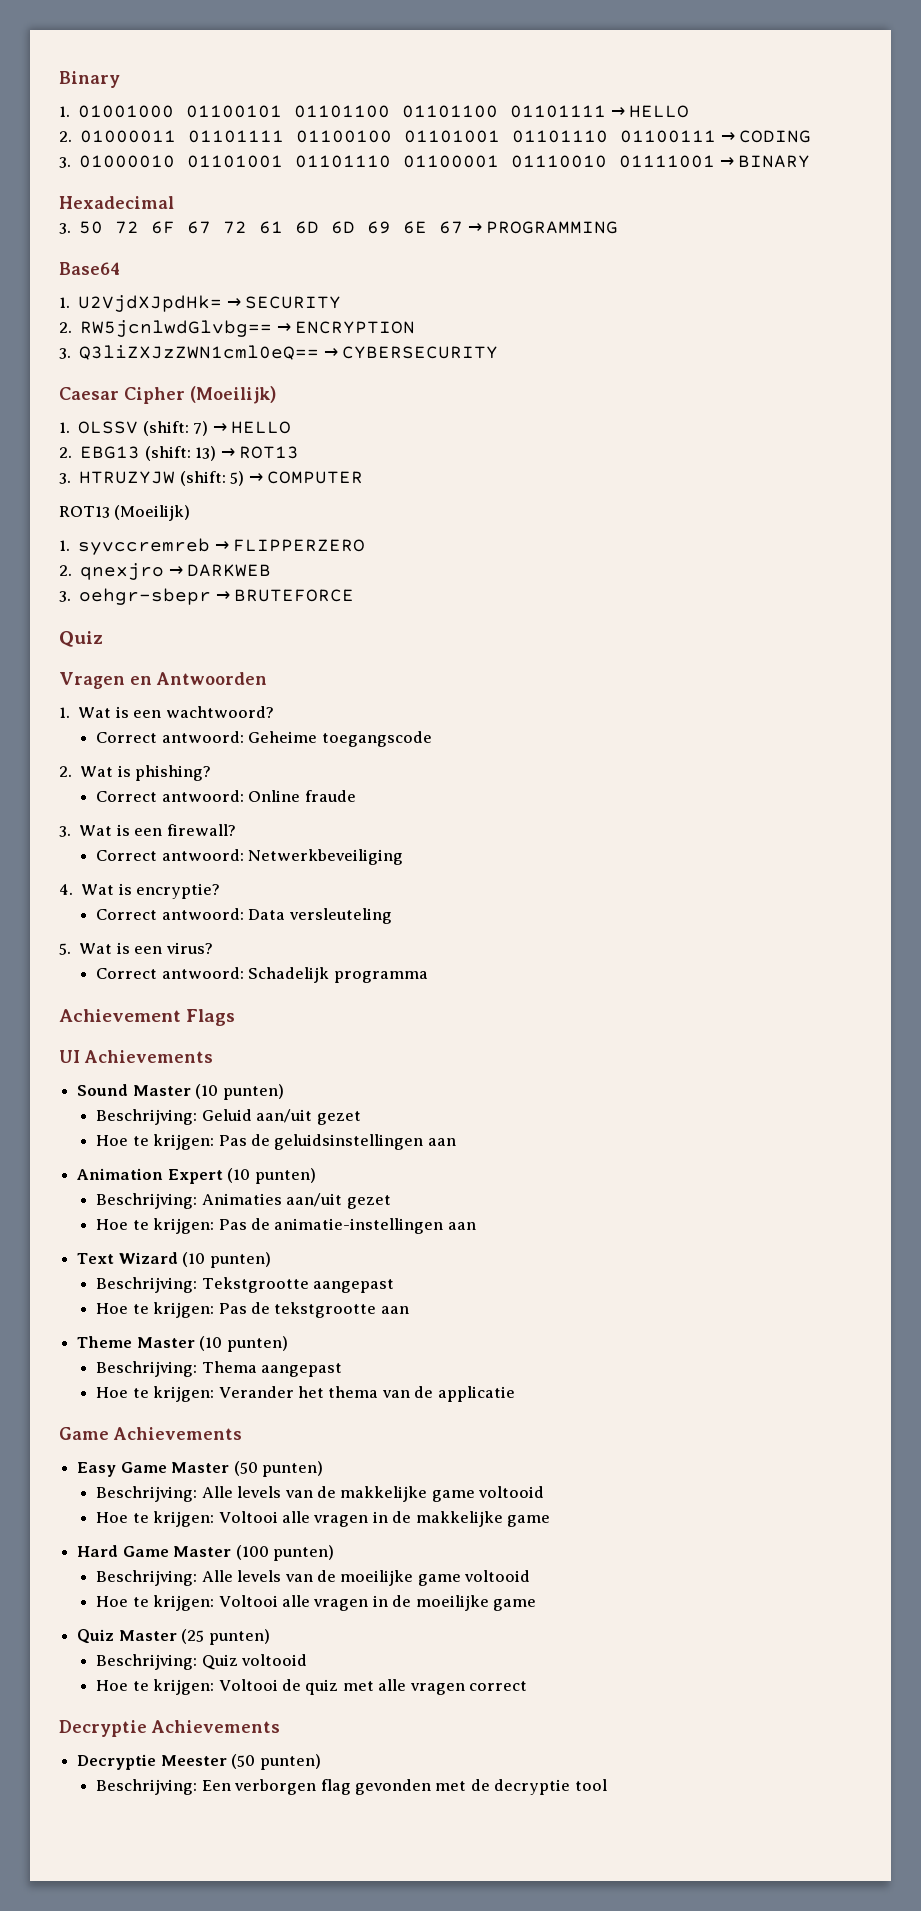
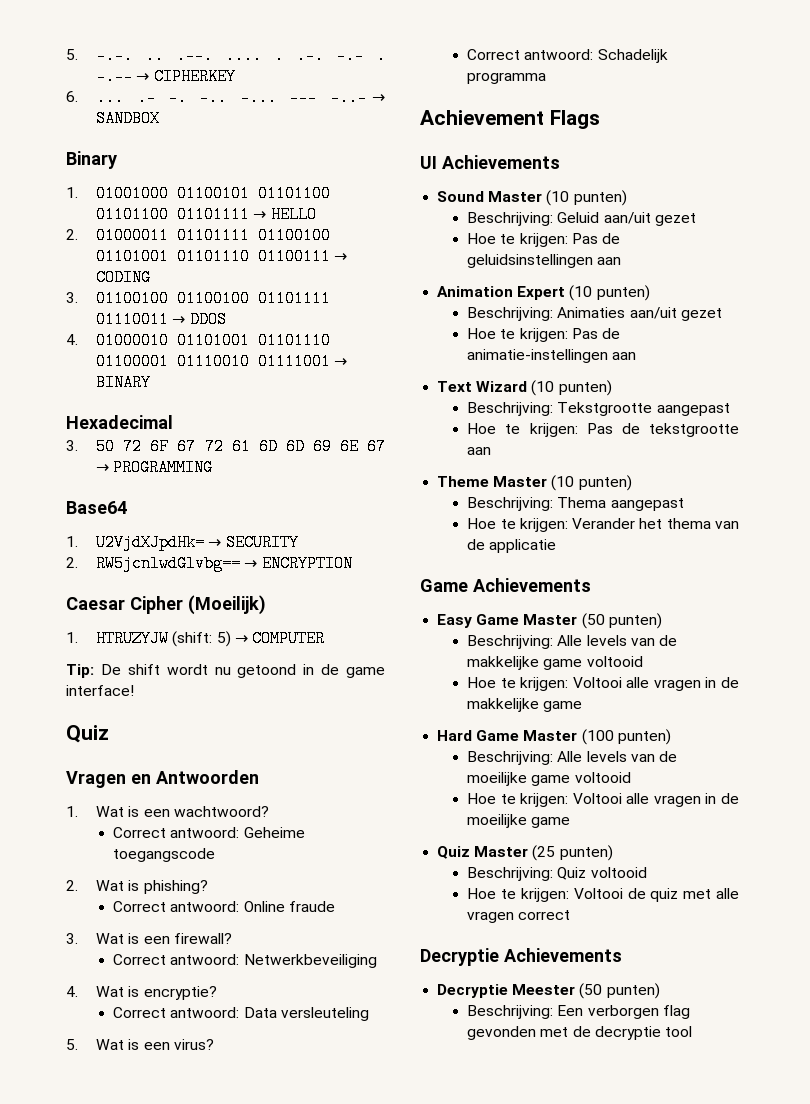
+ 5. -.-. .. .--. .... . .-. -.- . -.-- → CIPHERKEY
+ 6. ... .- -. -.. -... --- -..- → SANDBOX
- 3. 01000010 01101001 01101110 01100001 01110010 01111001 → BINARY
+ 3. 01100100 01100100 01101111 01110011 → DDOS
+ 4. 01000010 01101001 01101110 01100001 01110010 01111001 → BINARY
- 3. Q3liZXJzZWN1cml0eQ== → CYBERSECURITY
- 1. OLSSV (shift: 7) → HELLO
- 2. EBG13 (shift: 13) → ROT13
- 3. HTRUZYJW (shift: 5) → COMPUTER
+ 1. HTRUZYJW (shift: 5) → COMPUTER
- ROT13 (Moeilijk)
- 1. syvccremreb → FLIPPERZERO
- 2. qnexjro → DARKWEB
- 3. oehgr-sbepr → BRUTEFORCE
+ Tip: De shift wordt nu getoond in de game interface!

